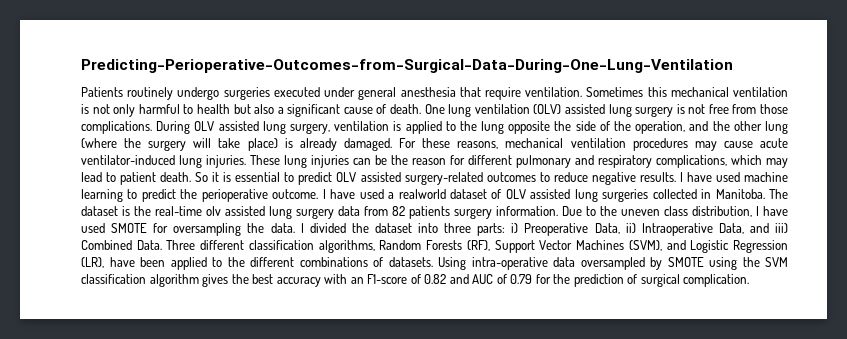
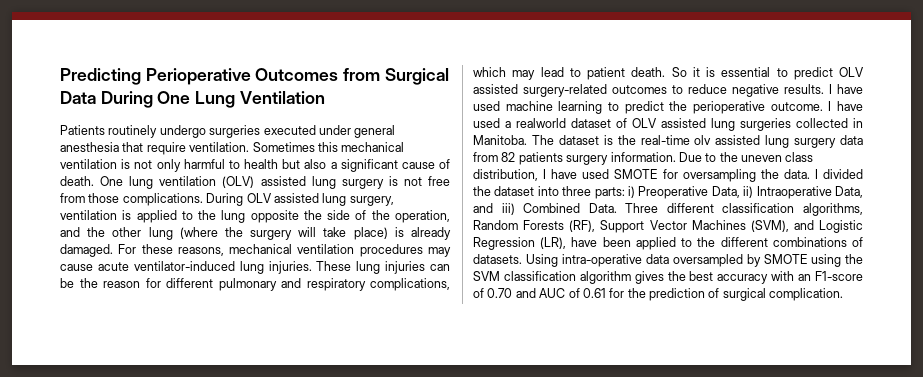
- Predicting-Perioperative-Outcomes-from-Surgical-Data-During-One-Lung-Ventilation
+ Predicting Perioperative Outcomes from Surgical Data During One Lung Ventilation
- Using intra-operative data oversampled by SMOTE using the SVM classification algorithm gives the best accuracy with an F1-score of 0.82 and AUC of 0.79 for the prediction of surgical complication.
+ Using intra-operative data oversampled by SMOTE using the SVM classification algorithm gives the best accuracy with an F1-score of 0.70 and AUC of 0.61 for the prediction of surgical complication.

